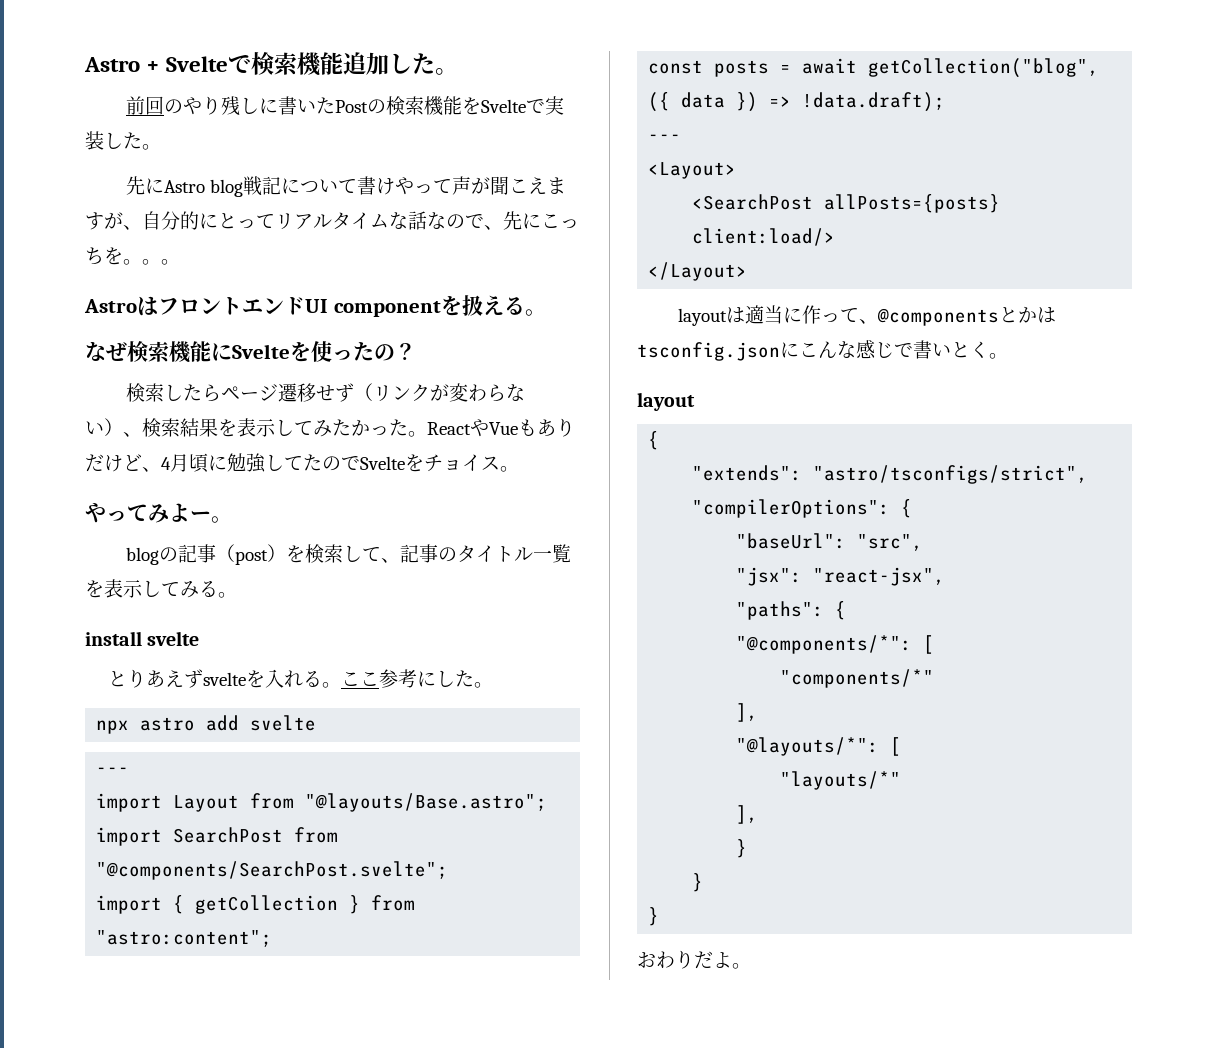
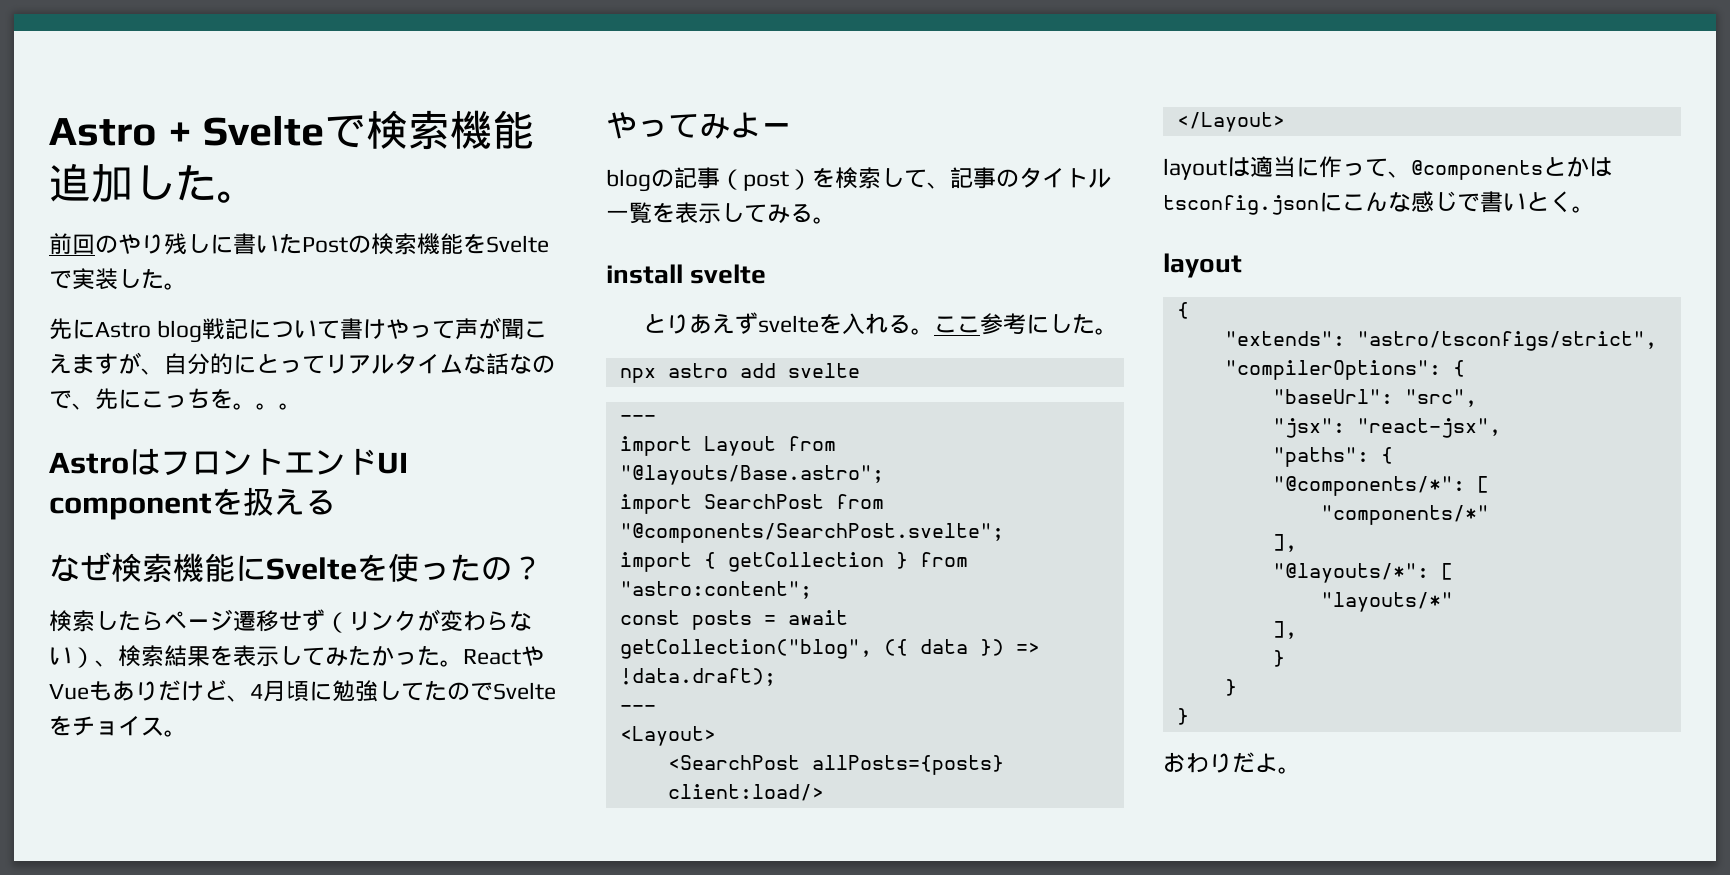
- AstroはフロントエンドUI componentを扱える。
+ AstroはフロントエンドUI componentを扱える
- やってみよー。
+ やってみよー

